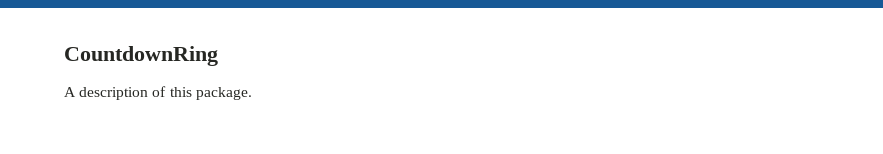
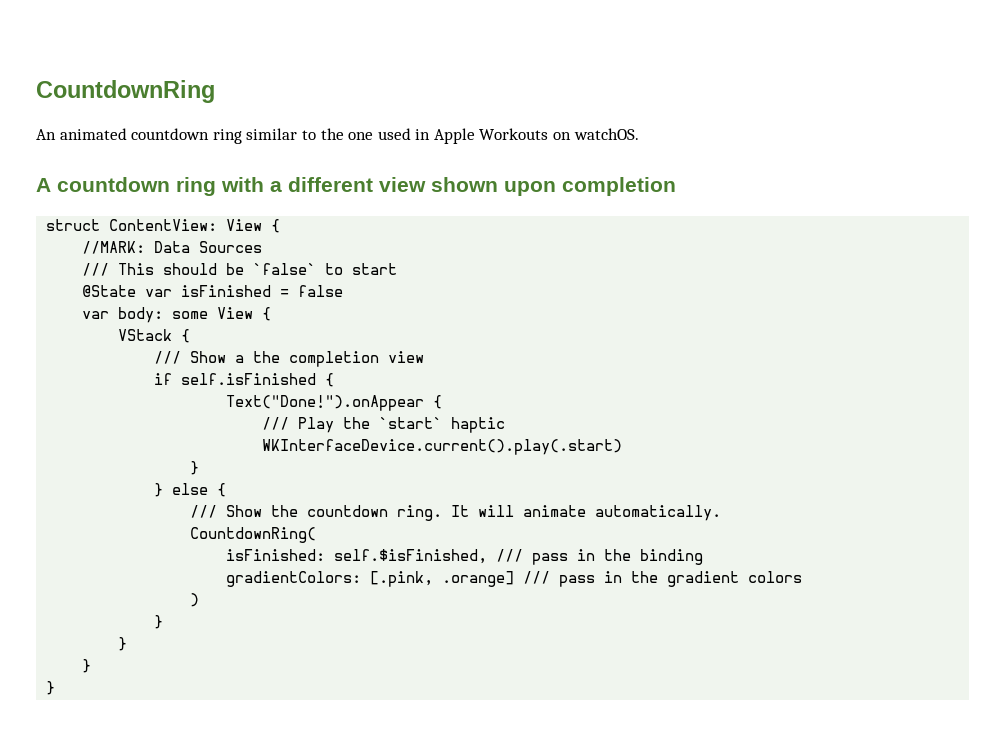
- A description of this package.
+ An animated countdown ring similar to the one used in Apple Workouts on watchOS.
+ A countdown ring with a different view shown upon completion
+ struct ContentView: View {
+ //MARK: Data Sources
+ /// This should be `false` to start
+ @State var isFinished = false
+ var body: some View {
+ VStack {
+ /// Show a the completion view
+ if self.isFinished {
+ Text("Done!").onAppear {
+ /// Play the `start` haptic
+ WKInterfaceDevice.current().play(.start)
+ }
+ } else {
+ /// Show the countdown ring. It will animate automatically.
+ CountdownRing(
+ isFinished: self.$isFinished, /// pass in the binding
+ gradientColors: [.pink, .orange] /// pass in the gradient colors
+ )
+ }
+ }
+ }
+ }

